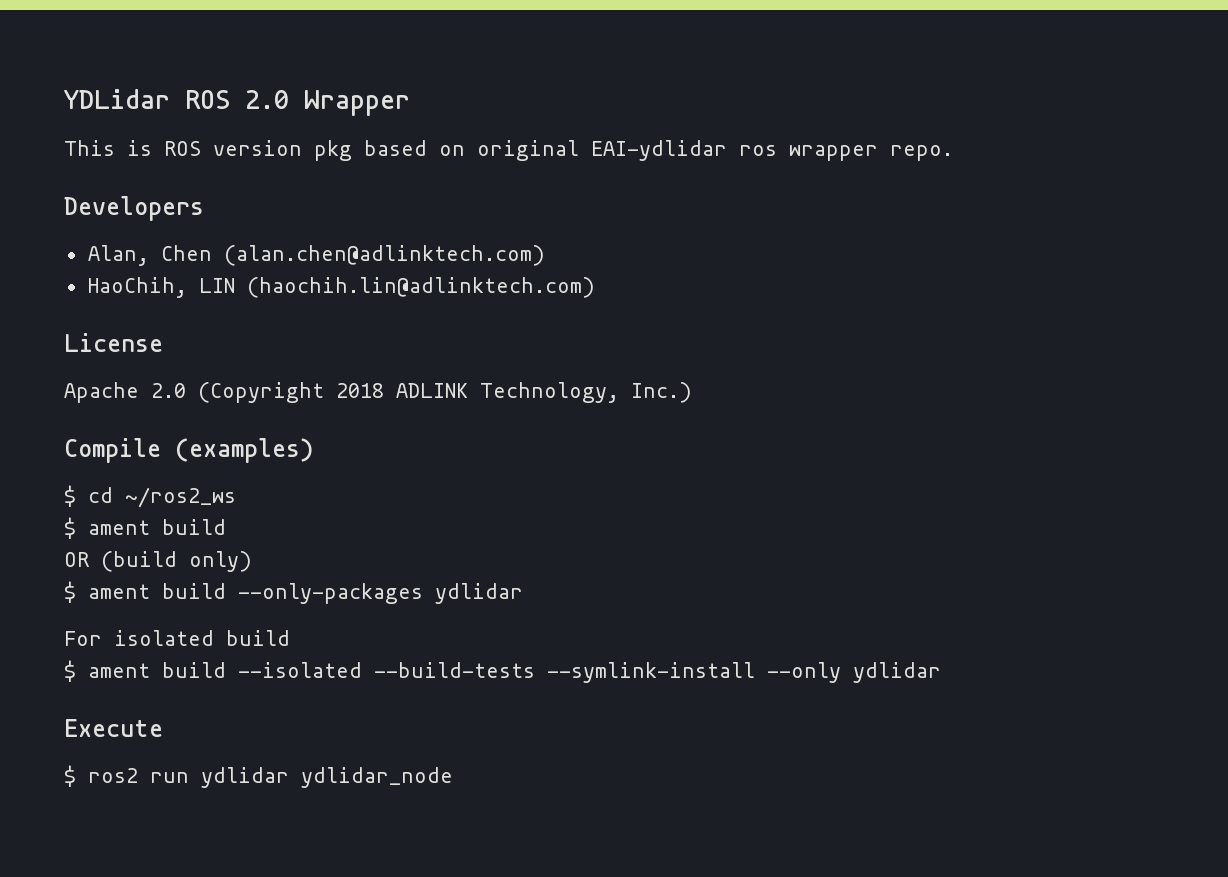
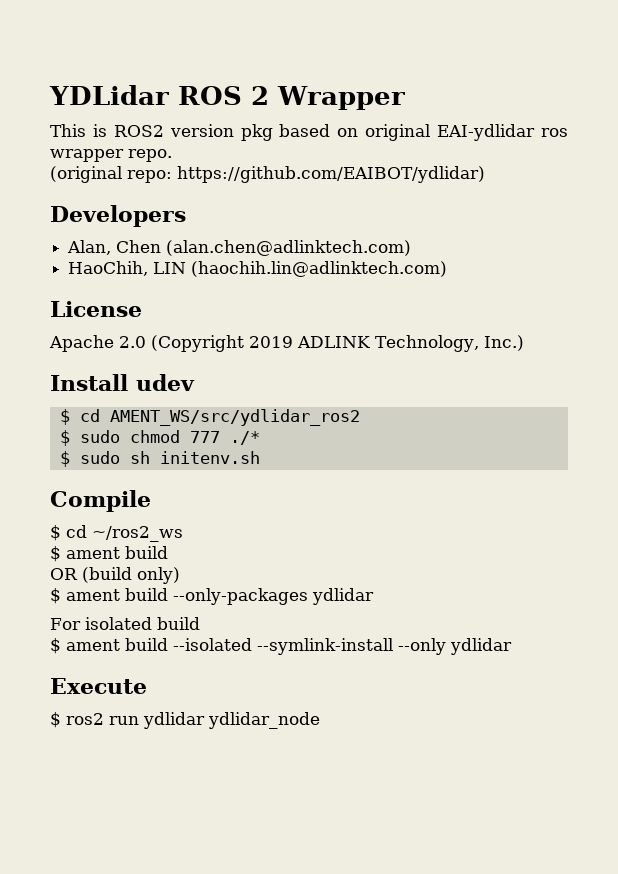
- YDLidar ROS 2.0 Wrapper
+ YDLidar ROS 2 Wrapper
- This is ROS version pkg based on original EAI-ydlidar ros wrapper repo.
+ This is ROS2 version pkg based on original EAI-ydlidar ros wrapper repo.
+ (original repo: https://github.com/EAIBOT/ydlidar)
- Apache 2.0 (Copyright 2018 ADLINK Technology, Inc.)
+ Apache 2.0 (Copyright 2019 ADLINK Technology, Inc.)
+ Install udev
+ $ cd AMENT_WS/src/ydlidar_ros2
+ $ sudo chmod 777 ./*
+ $ sudo sh initenv.sh
- Compile (examples)
+ Compile
- $ ament build --isolated --build-tests --symlink-install --only ydlidar
+ $ ament build --isolated --symlink-install --only ydlidar

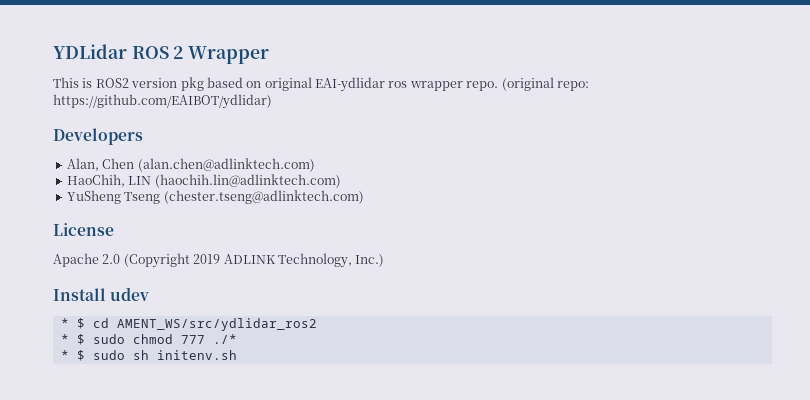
- This is ROS2 version pkg based on original EAI-ydlidar ros wrapper repo.
- (original repo: https://github.com/EAIBOT/ydlidar)
+ This is ROS2 version pkg based on original EAI-ydlidar ros wrapper repo. (original repo: https://github.com/EAIBOT/ydlidar)
+ YuSheng Tseng (chester.tseng@adlinktech.com)
- $ cd AMENT_WS/src/ydlidar_ros2
+ * $ cd AMENT_WS/src/ydlidar_ros2
- $ sudo chmod 777 ./*
+ * $ sudo chmod 777 ./*
- $ sudo sh initenv.sh
+ * $ sudo sh initenv.sh
- Compile
- $ cd ~/ros2_ws
- $ ament build
- OR (build only)
- $ ament build --only-packages ydlidar
- For isolated build
- $ ament build --isolated --symlink-install --only ydlidar
- Execute
- $ ros2 run ydlidar ydlidar_node

